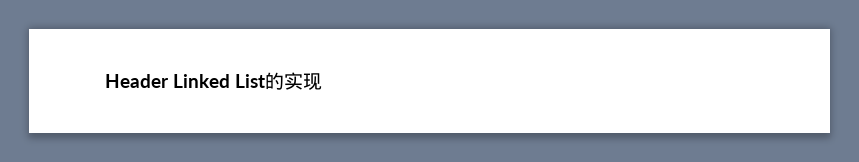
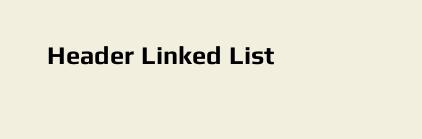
- Header Linked List的实现
+ Header Linked List

